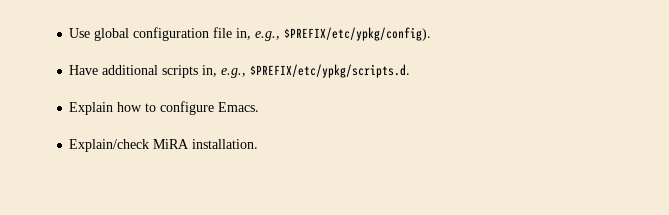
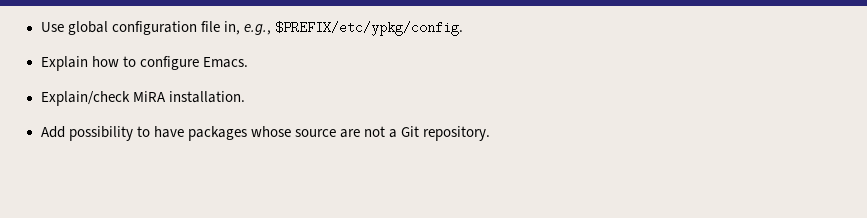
- Use global configuration file in, e.g., $PREFIX/etc/ypkg/config).
- Have additional scripts in, e.g., $PREFIX/etc/ypkg/scripts.d.
+ Use global configuration file in, e.g., $PREFIX/etc/ypkg/config.
+ Add possibility to have packages whose source are not a Git repository.

